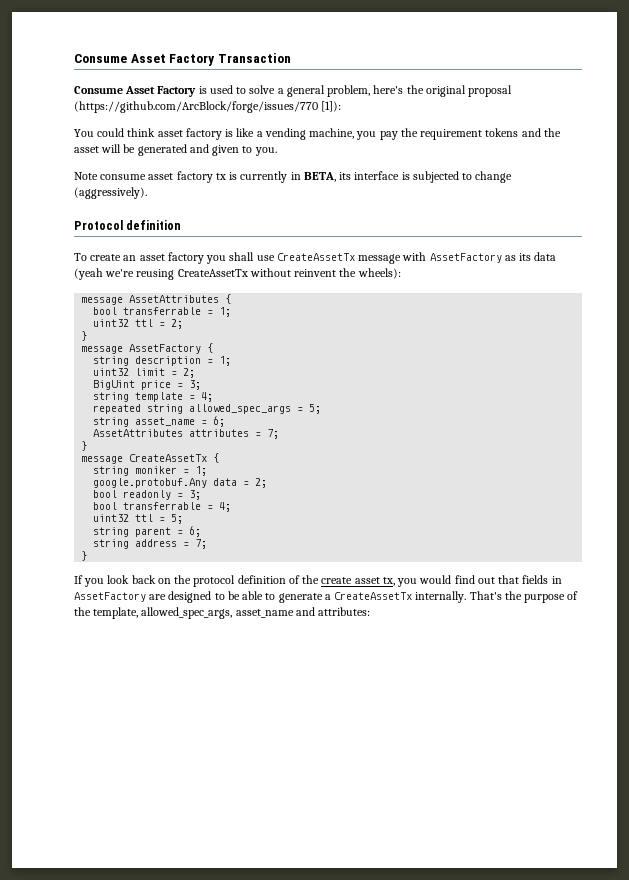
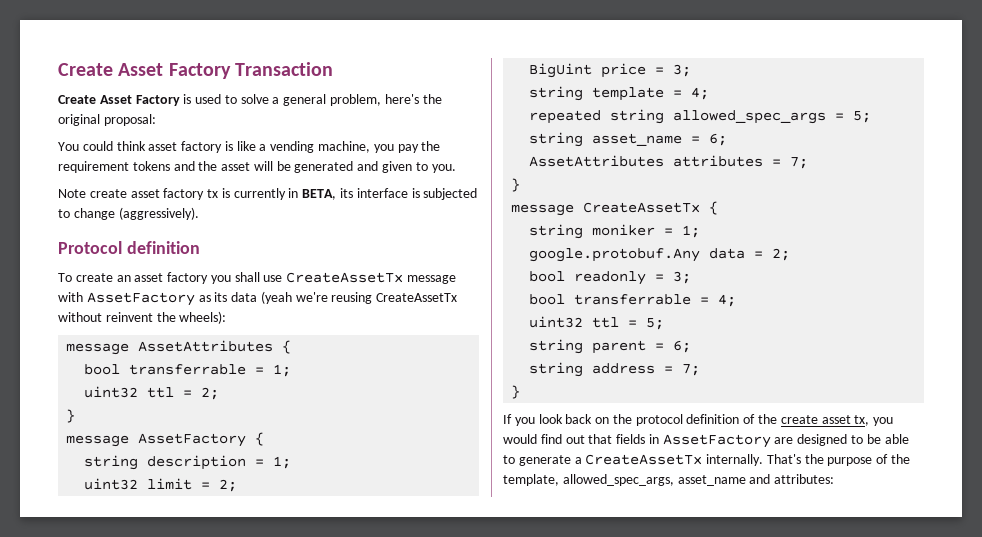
- Consume Asset Factory Transaction
+ Create Asset Factory Transaction
- Consume Asset Factory is used to solve a general problem, here's the original proposal (https://github.com/ArcBlock/forge/issues/770 [1]):
+ Create Asset Factory is used to solve a general problem, here's the original proposal:
- Note consume asset factory tx is currently in BETA, its interface is subjected to change (aggressively).
+ Note create asset factory tx is currently in BETA, its interface is subjected to change (aggressively).

